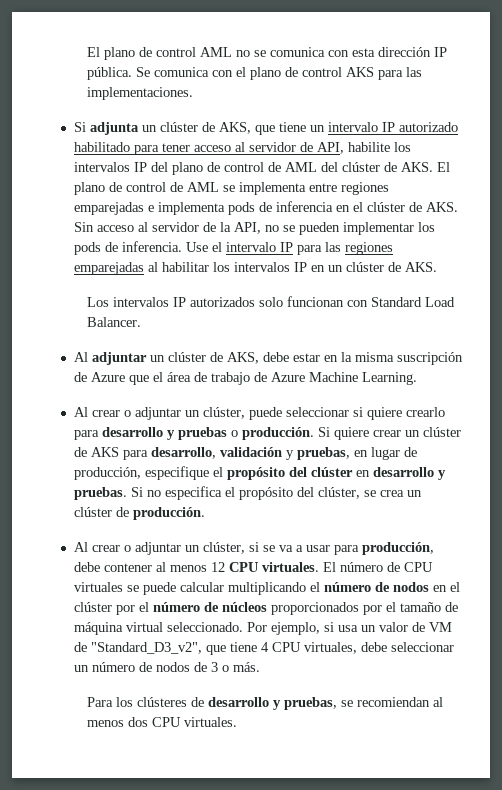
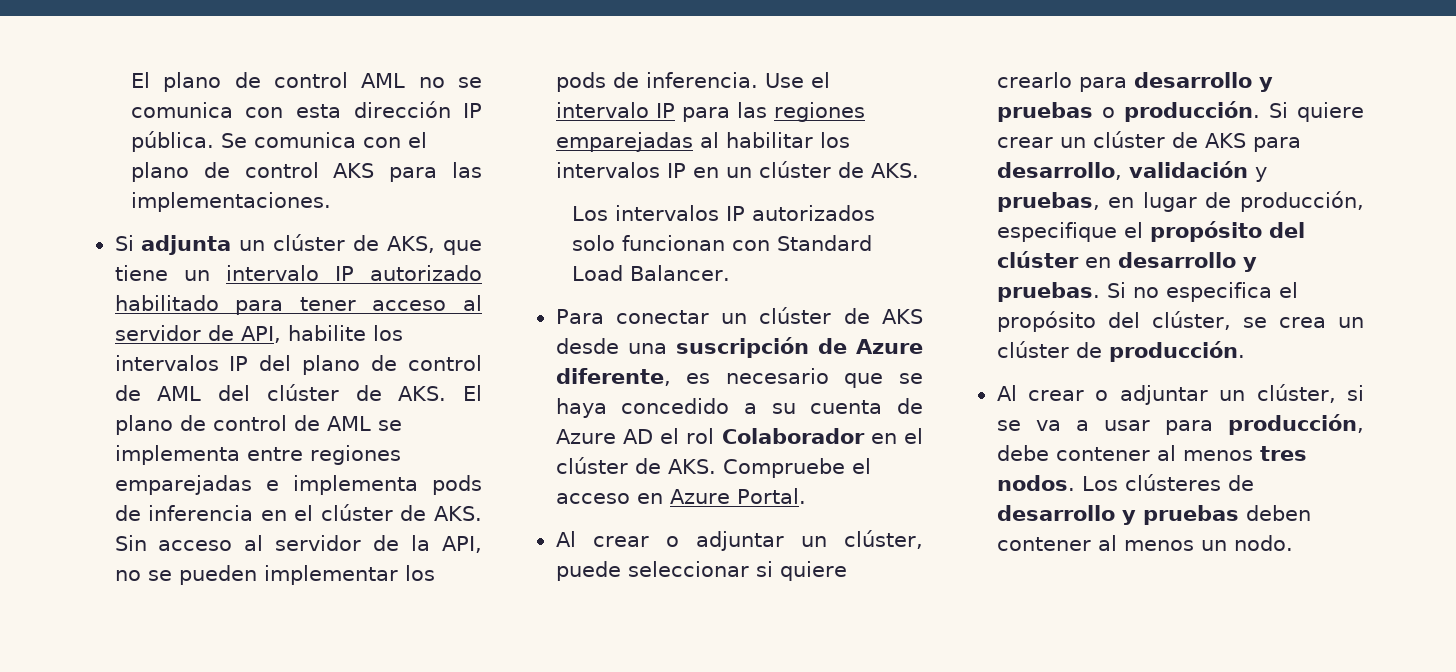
- Al adjuntar un clúster de AKS, debe estar en la misma suscripción de Azure que el área de trabajo de Azure Machine Learning.
+ Para conectar un clúster de AKS desde una suscripción de Azure diferente, es necesario que se haya concedido a su cuenta de Azure AD el rol Colaborador en el clúster de AKS. Compruebe el acceso en Azure Portal.
- Al crear o adjuntar un clúster, si se va a usar para producción, debe contener al menos 12 CPU virtuales. El número de CPU virtuales se puede calcular multiplicando el número de nodos en el clúster por el número de núcleos proporcionados por el tamaño de máquina virtual seleccionado. Por ejemplo, si usa un valor de VM de "Standard_D3_v2", que tiene 4 CPU virtuales, debe seleccionar un número de nodos de 3 o más.
- Para los clústeres de desarrollo y pruebas, se recomiendan al menos dos CPU virtuales.
+ Al crear o adjuntar un clúster, si se va a usar para producción, debe contener al menos tres nodos. Los clústeres de desarrollo y pruebas deben contener al menos un nodo.

